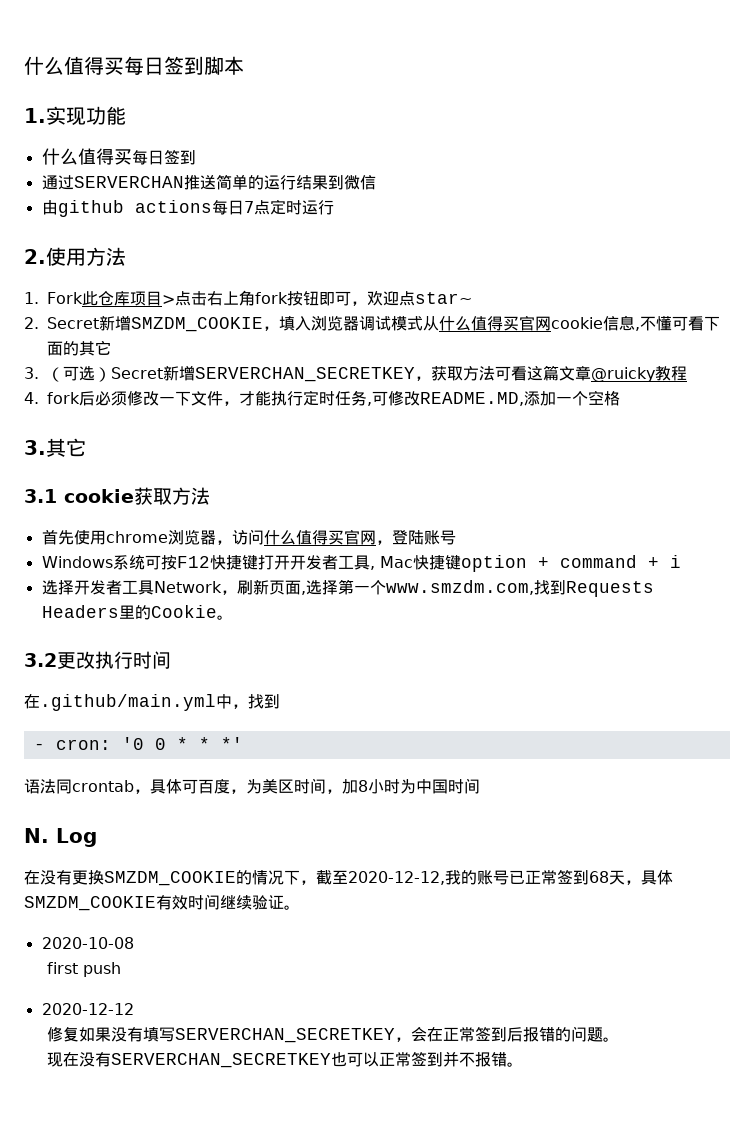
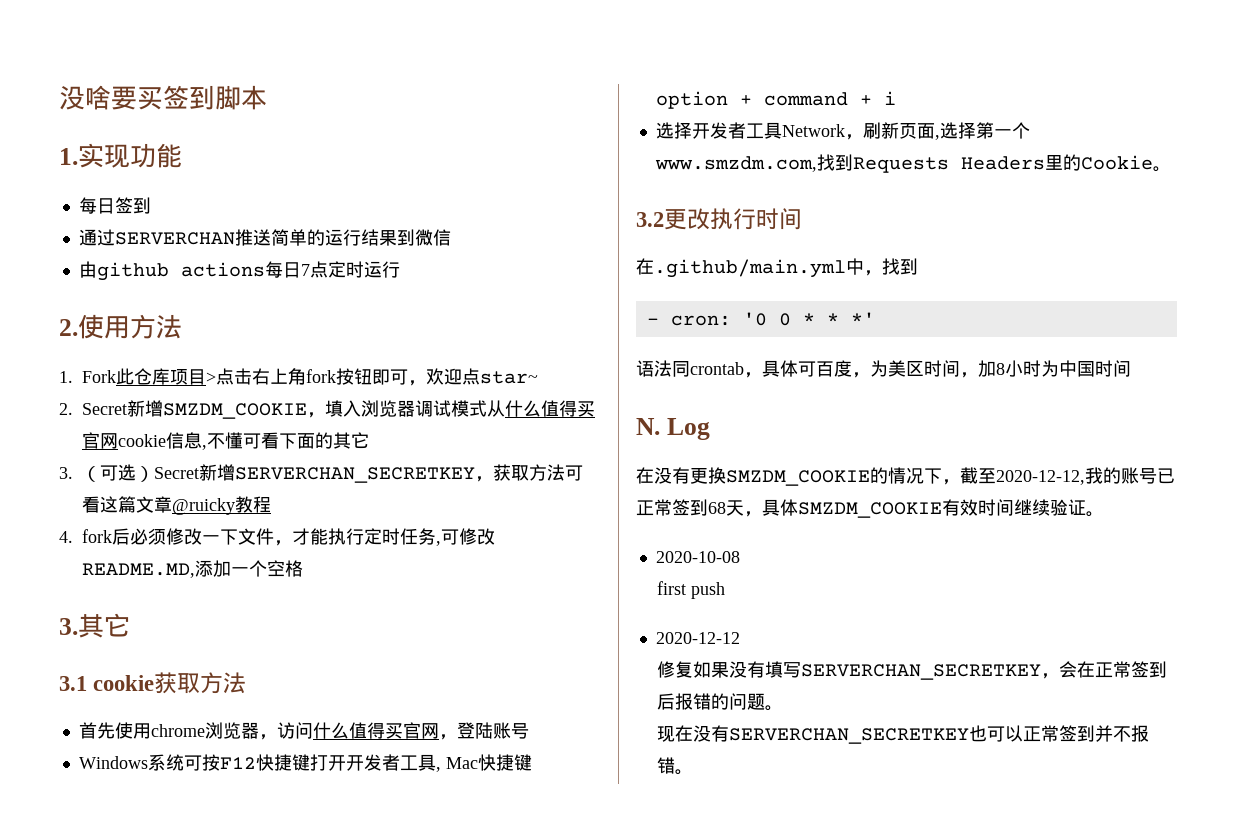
- 什么值得买每日签到脚本
+ 没啥要买签到脚本
  1.实现功能
- 什么值得买每日签到
+ 每日签到

